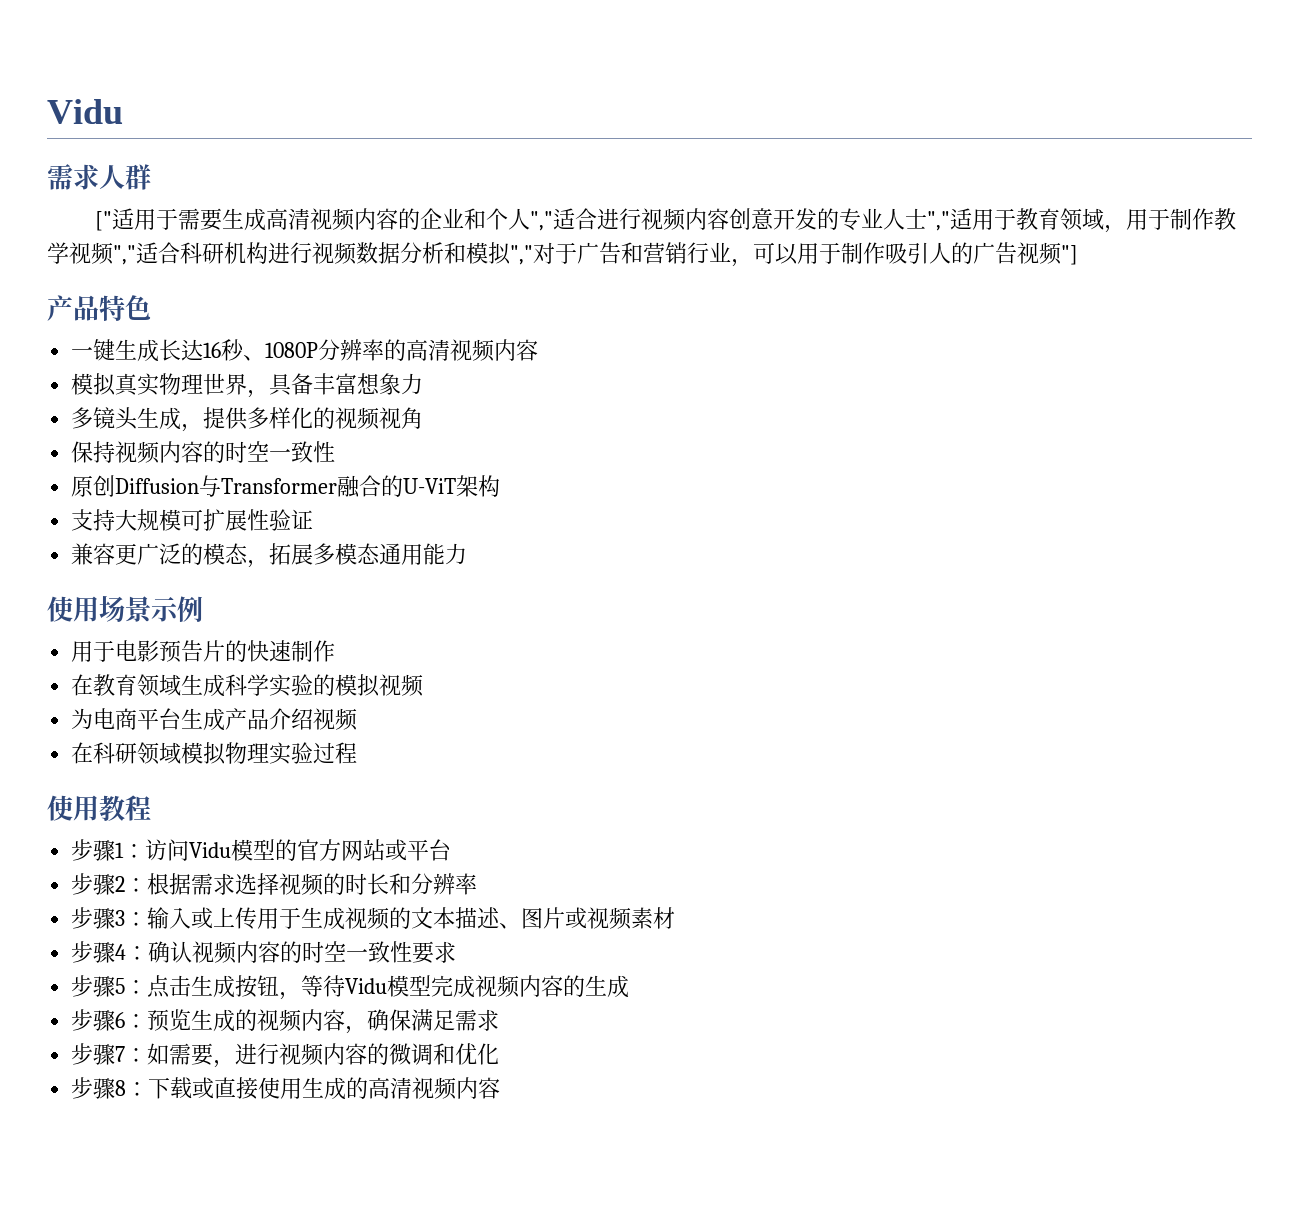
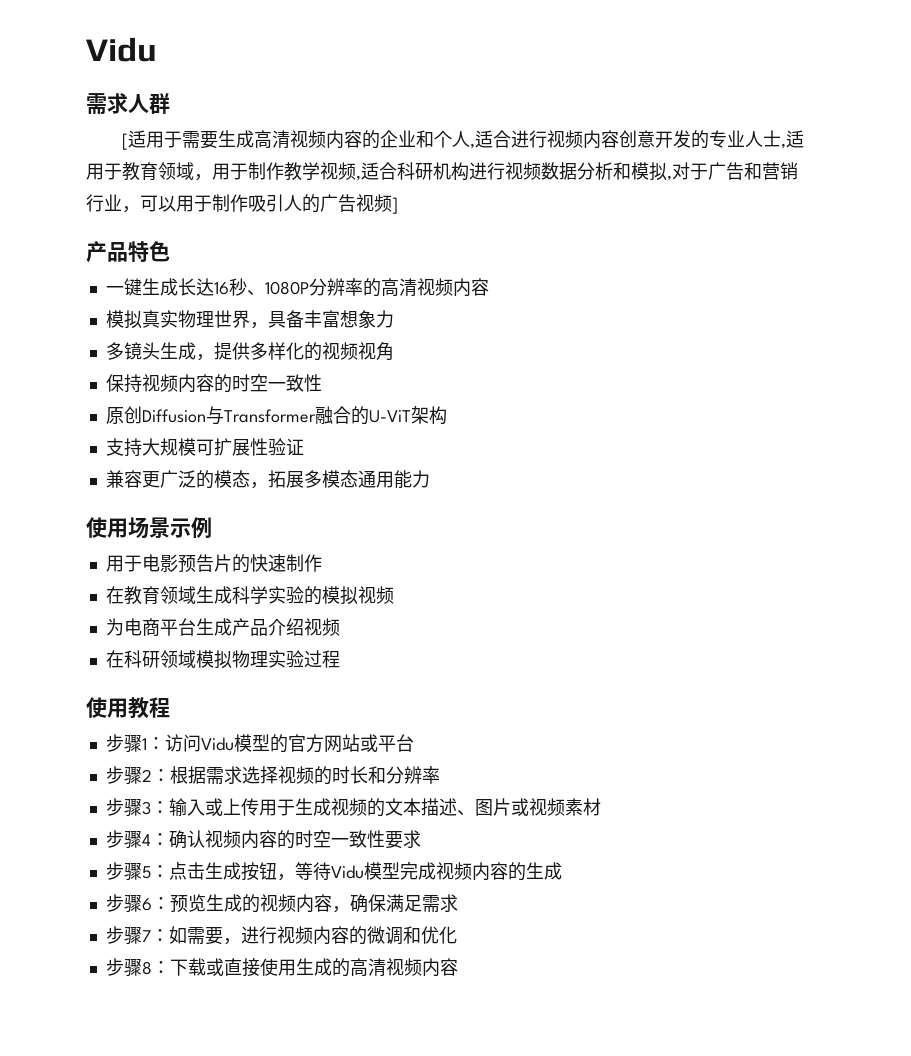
- ["适用于需要生成高清视频内容的企业和个人","适合进行视频内容创意开发的专业人士","适用于教育领域，用于制作教学视频","适合科研机构进行视频数据分析和模拟","对于广告和营销行业，可以用于制作吸引人的广告视频"]
+ [适用于需要生成高清视频内容的企业和个人,适合进行视频内容创意开发的专业人士,适用于教育领域，用于制作教学视频,适合科研机构进行视频数据分析和模拟,对于广告和营销行业，可以用于制作吸引人的广告视频]

